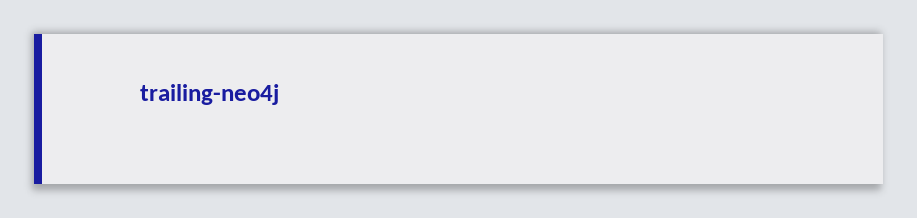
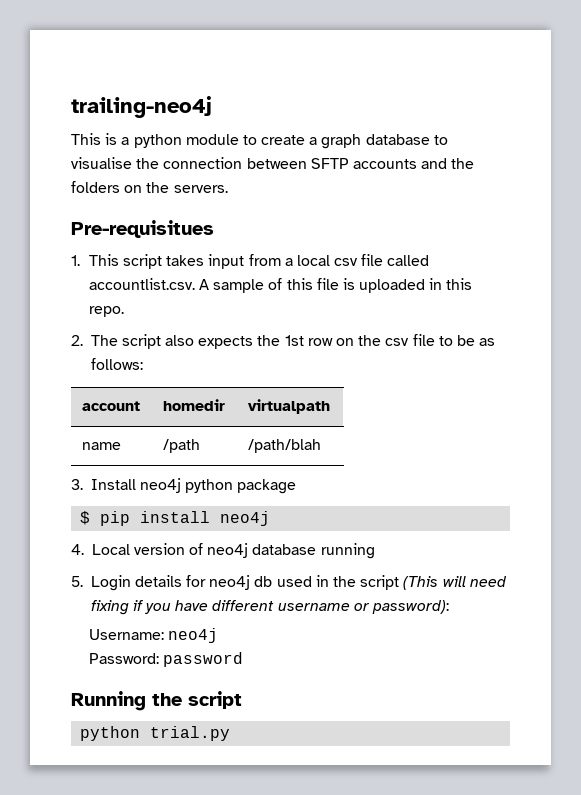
+ This is a python module to create a graph database to visualise the connection between SFTP accounts and the folders on the servers.
+ Pre-requisitues
+ 1. This script takes input from a local csv file called accountlist.csv. A sample of this file is uploaded in this repo.
+ 2. The script also expects the 1st row on the csv file to be as follows:
+ account | homedir | virtualpath
+ name | /path | /path/blah
+ 3. Install neo4j python package
+ $ pip install neo4j
+ 4. Local version of neo4j database running
+ 5. Login details for neo4j db used in the script (This will need fixing if you have different username or password):
+ Username: neo4j
+ Password: password
+ Running the script
+ python trial.py

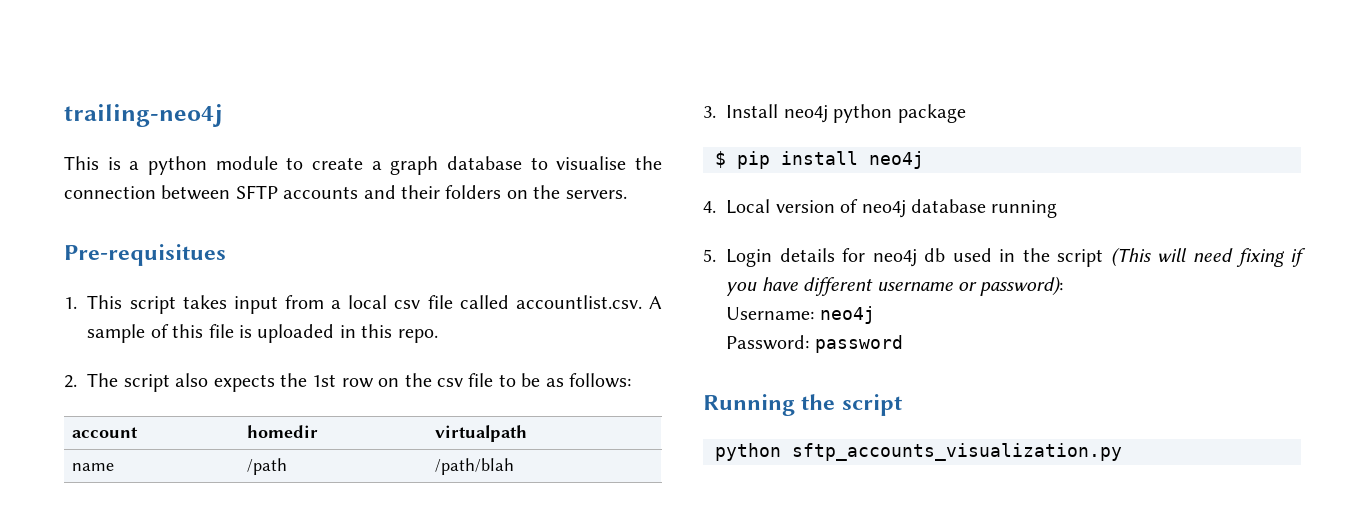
- This is a python module to create a graph database to visualise the connection between SFTP accounts and the folders on the servers.
+ This is a python module to create a graph database to visualise the connection between SFTP accounts and their folders on the servers.
- python trial.py
+ python sftp_accounts_visualization.py

